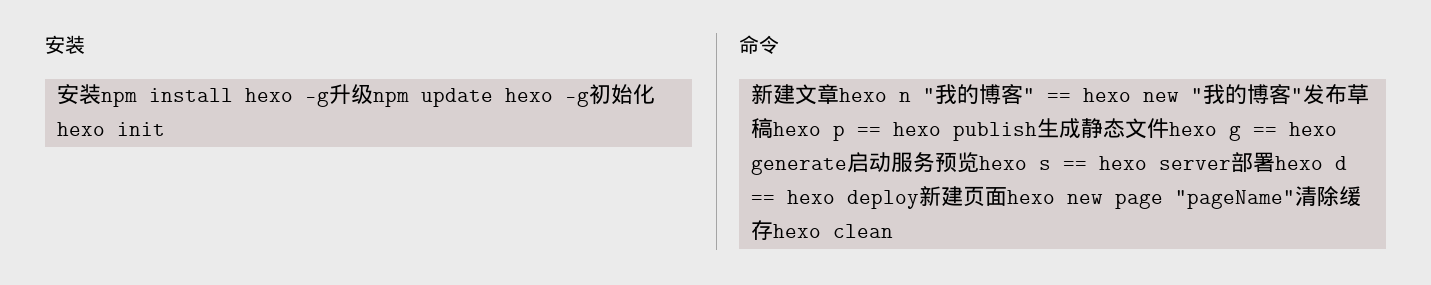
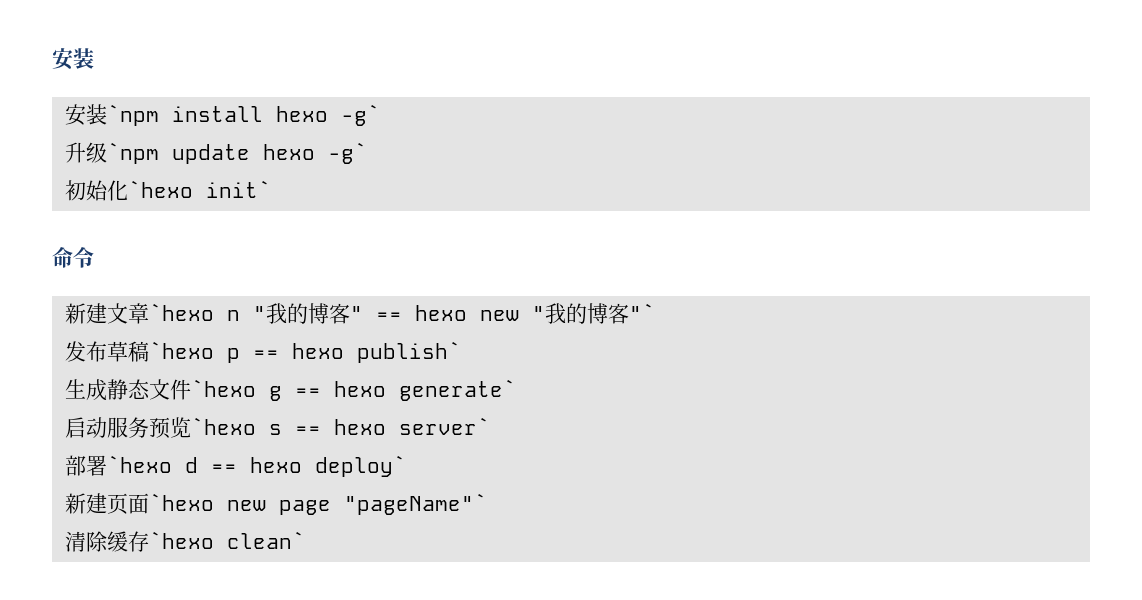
- 安装npm install hexo -g升级npm update hexo -g初始化hexo init
+ 安装`npm install hexo -g`
+ 升级`npm update hexo -g`
+ 初始化`hexo init`
- 新建文章hexo n "我的博客" == hexo new "我的博客"发布草稿hexo p == hexo publish生成静态文件hexo g == hexo generate启动服务预览hexo s == hexo server部署hexo d == hexo deploy新建页面hexo new page "pageName"清除缓存hexo clean
+ 新建文章`hexo n "我的博客" == hexo new "我的博客"`
+ 发布草稿`hexo p == hexo publish`
+ 生成静态文件`hexo g == hexo generate`
+ 启动服务预览`hexo s == hexo server`
+ 部署`hexo d == hexo deploy`
+ 新建页面`hexo new page "pageName"`
+ 清除缓存`hexo clean`

